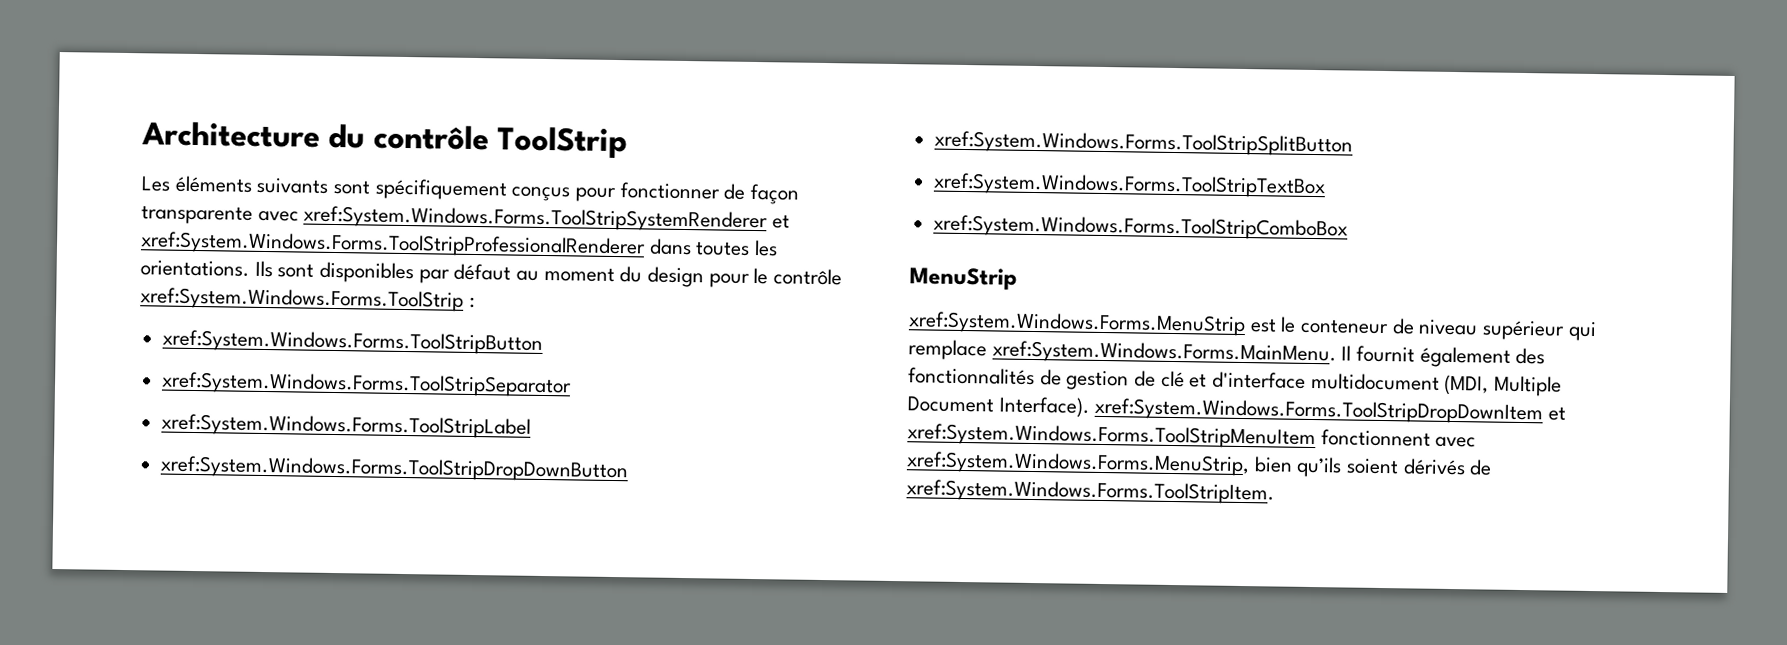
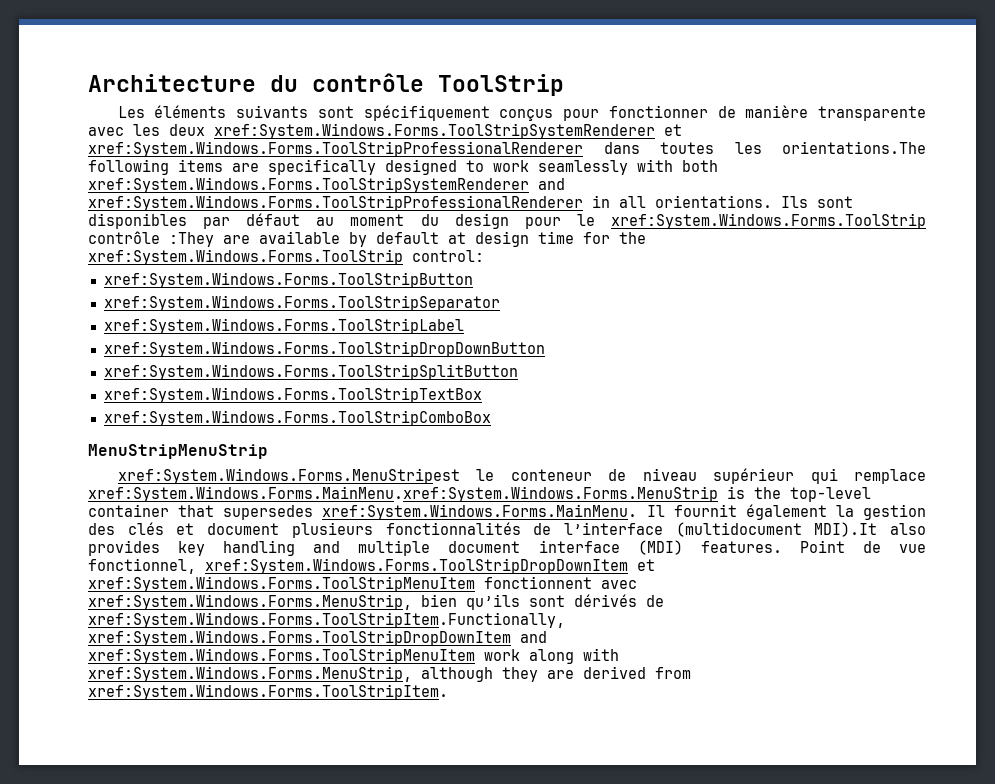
- Les éléments suivants sont spécifiquement conçus pour fonctionner de façon transparente avec xref:System.Windows.Forms.ToolStripSystemRenderer et xref:System.Windows.Forms.ToolStripProfessionalRenderer dans toutes les orientations.
+ Les éléments suivants sont spécifiquement conçus pour fonctionner de manière transparente avec les deux xref:System.Windows.Forms.ToolStripSystemRenderer et xref:System.Windows.Forms.ToolStripProfessionalRenderer dans toutes les orientations.The following items are specifically designed to work seamlessly with both xref:System.Windows.Forms.ToolStripSystemRenderer and xref:System.Windows.Forms.ToolStripProfessionalRenderer in all orientations.
- Ils sont disponibles par défaut au moment du design pour le contrôle xref:System.Windows.Forms.ToolStrip :
+ Ils sont disponibles par défaut au moment du design pour le xref:System.Windows.Forms.ToolStrip contrôle :They are available by default at design time for the xref:System.Windows.Forms.ToolStrip control:
- MenuStrip
- xref:System.Windows.Forms.MenuStrip est le conteneur de niveau supérieur qui remplace xref:System.Windows.Forms.MainMenu. Il fournit également des fonctionnalités de gestion de clé et d'interface multidocument (MDI, Multiple Document Interface). xref:System.Windows.Forms.ToolStripDropDownItem et xref:System.Windows.Forms.ToolStripMenuItem fonctionnent avec xref:System.Windows.Forms.MenuStrip, bien qu’ils soient dérivés de xref:System.Windows.Forms.ToolStripItem.
+ MenuStripMenuStrip
+ xref:System.Windows.Forms.MenuStripest le conteneur de niveau supérieur qui remplace xref:System.Windows.Forms.MainMenu.xref:System.Windows.Forms.MenuStrip is the top-level container that supersedes xref:System.Windows.Forms.MainMenu. Il fournit également la gestion des clés et document plusieurs fonctionnalités de l’interface (multidocument MDI).It also provides key handling and multiple document interface (MDI) features. Point de vue fonctionnel, xref:System.Windows.Forms.ToolStripDropDownItem et xref:System.Windows.Forms.ToolStripMenuItem fonctionnent avec xref:System.Windows.Forms.MenuStrip, bien qu’ils sont dérivés de xref:System.Windows.Forms.ToolStripItem.Functionally, xref:System.Windows.Forms.ToolStripDropDownItem and xref:System.Windows.Forms.ToolStripMenuItem work along with xref:System.Windows.Forms.MenuStrip, although they are derived from xref:System.Windows.Forms.ToolStripItem.

